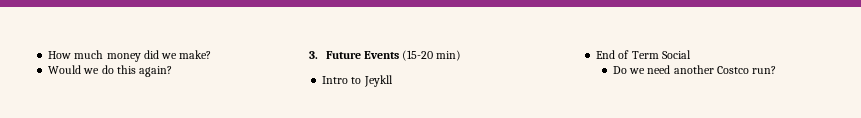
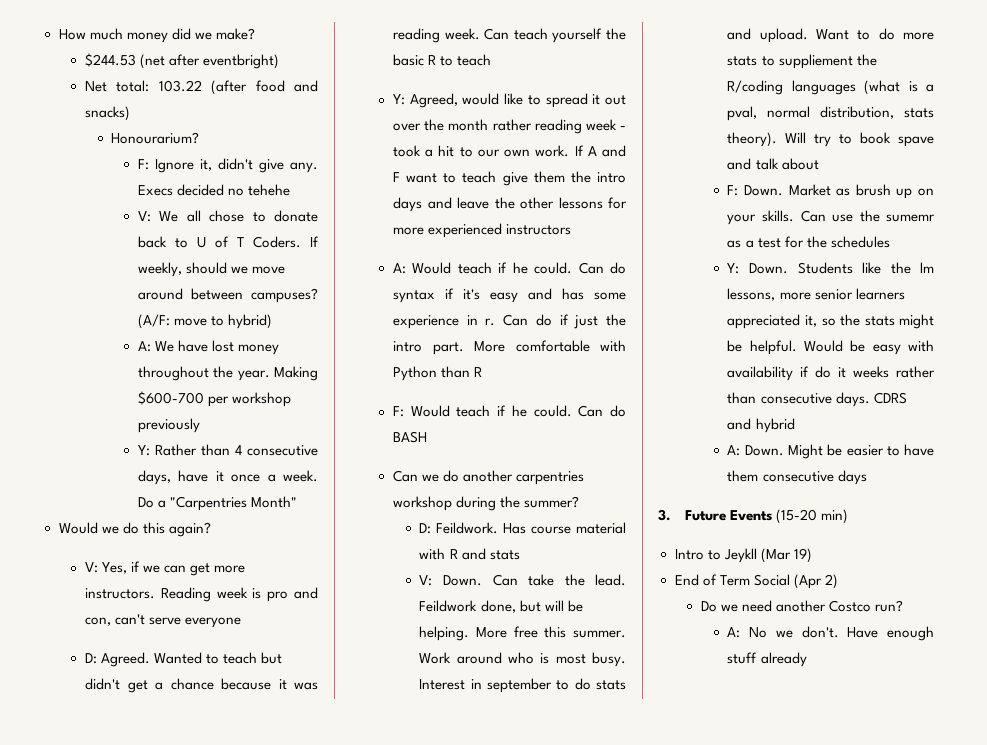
+ $244.53 (net after eventbright)
+ Net total: 103.22 (after food and snacks)
+ Honourarium?
+ F: Ignore it, didn't give any. Execs decided no tehehe
+ V: We all chose to donate back to U of T Coders. If weekly, should we move around between campuses? (A/F: move to hybrid)
+ A: We have lost money throughout the year. Making $600-700 per workshop previously
+ Y: Rather than 4 consecutive days, have it once a week. Do a "Carpentries Month"
+ V: Yes, if we can get more instructors. Reading week is pro and con, can't serve everyone
+ D: Agreed. Wanted to teach but didn't get a chance because it was reading week. Can teach yourself the basic R to teach
+ Y: Agreed, would like to spread it out over the month rather reading week - took a hit to our own work. If A and F want to teach give them the intro days and leave the other lessons for more experienced instructors
+ A: Would teach if he could. Can do syntax if it's easy and has some experience in r. Can do if just the intro part. More comfortable with Python than R
+ F: Would teach if he could. Can do BASH
+ Can we do another carpentries workshop during the summer?
+ D: Feildwork. Has course material with R and stats
+ V: Down. Can take the lead. Feildwork done, but will be helping. More free this summer. Work around who is most busy. Interest in september to do stats and upload. Want to do more stats to suppliement the R/coding languages (what is a pval, normal distribution, stats theory). Will try to book spave and talk about
+ F: Down. Market as brush up on your skills. Can use the sumemr as a test for the schedules
+ Y: Down. Students like the lm lessons, more senior learners appreciated it, so the stats might be helpful. Would be easy with availability if do it weeks rather than consecutive days. CDRS and hybrid
+ A: Down. Might be easier to have them consecutive days
- Intro to Jeykll
+ Intro to Jeykll (Mar 19)
- End of Term Social
+ End of Term Social (Apr 2)
+ A: No we don't. Have enough stuff already

